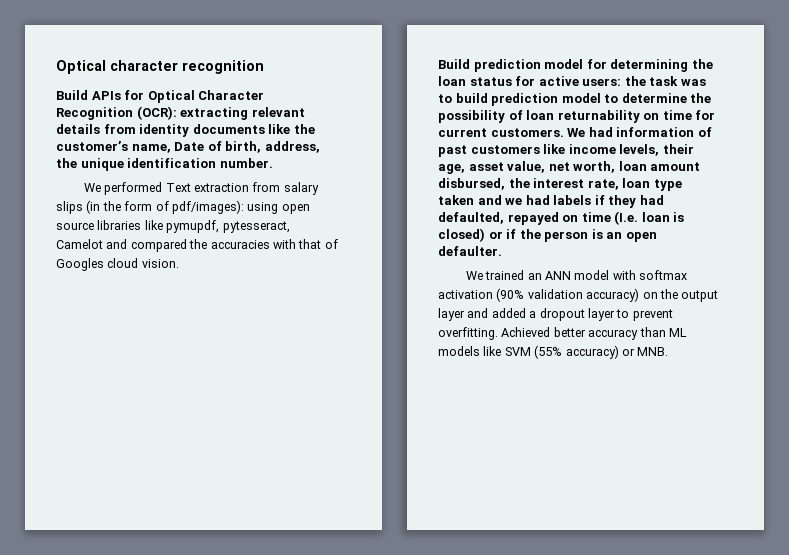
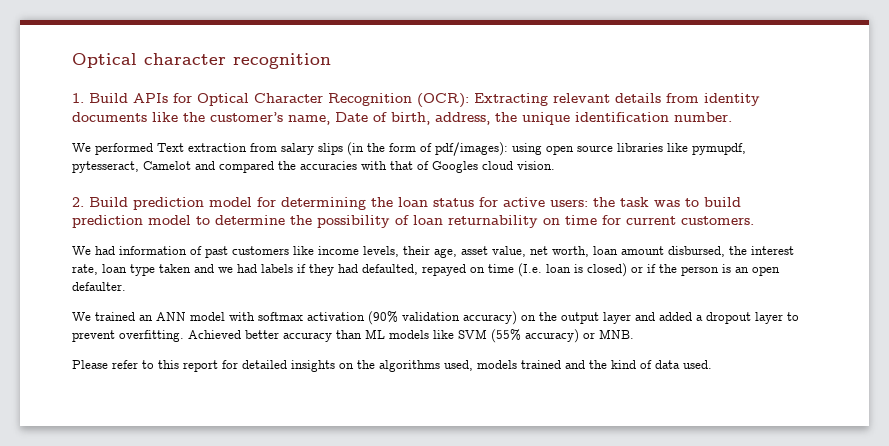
- Build APIs for Optical Character Recognition (OCR): extracting relevant details from identity documents like the customer’s name, Date of birth, address, the unique identification number.
+ 1. Build APIs for Optical Character Recognition (OCR): Extracting relevant details from identity documents like the customer’s name, Date of birth, address, the unique identification number.
- Build prediction model for determining the loan status for active users:
+ 2. Build prediction model for determining the loan status for active users:
- the task was to build prediction model to determine the possibility of loan returnability on time for current customers. We had information of past customers like income levels, their age, asset value, net worth, loan amount disbursed, the interest rate, loan type taken and we had labels if they had defaulted, repayed on time (I.e. loan is closed) or if the person is an open defaulter.
+ the task was to build prediction model to determine the possibility of loan returnability on time for current customers.
+ We had information of past customers like income levels, their age, asset value, net worth, loan amount disbursed, the interest rate, loan type taken and we had labels if they had defaulted, repayed on time (I.e. loan is closed) or if the person is an open defaulter.
+ Please refer to this report for detailed insights on the algorithms used, models trained and the kind of data used.

